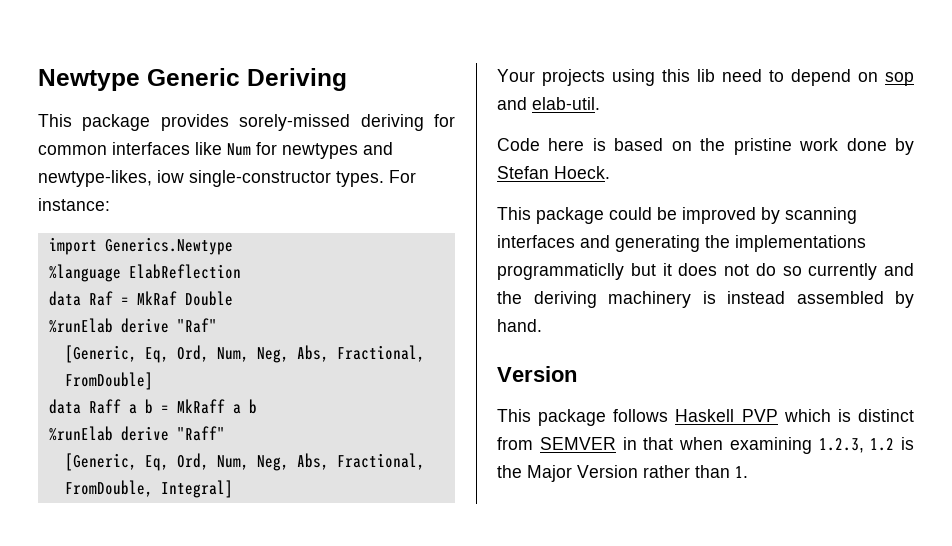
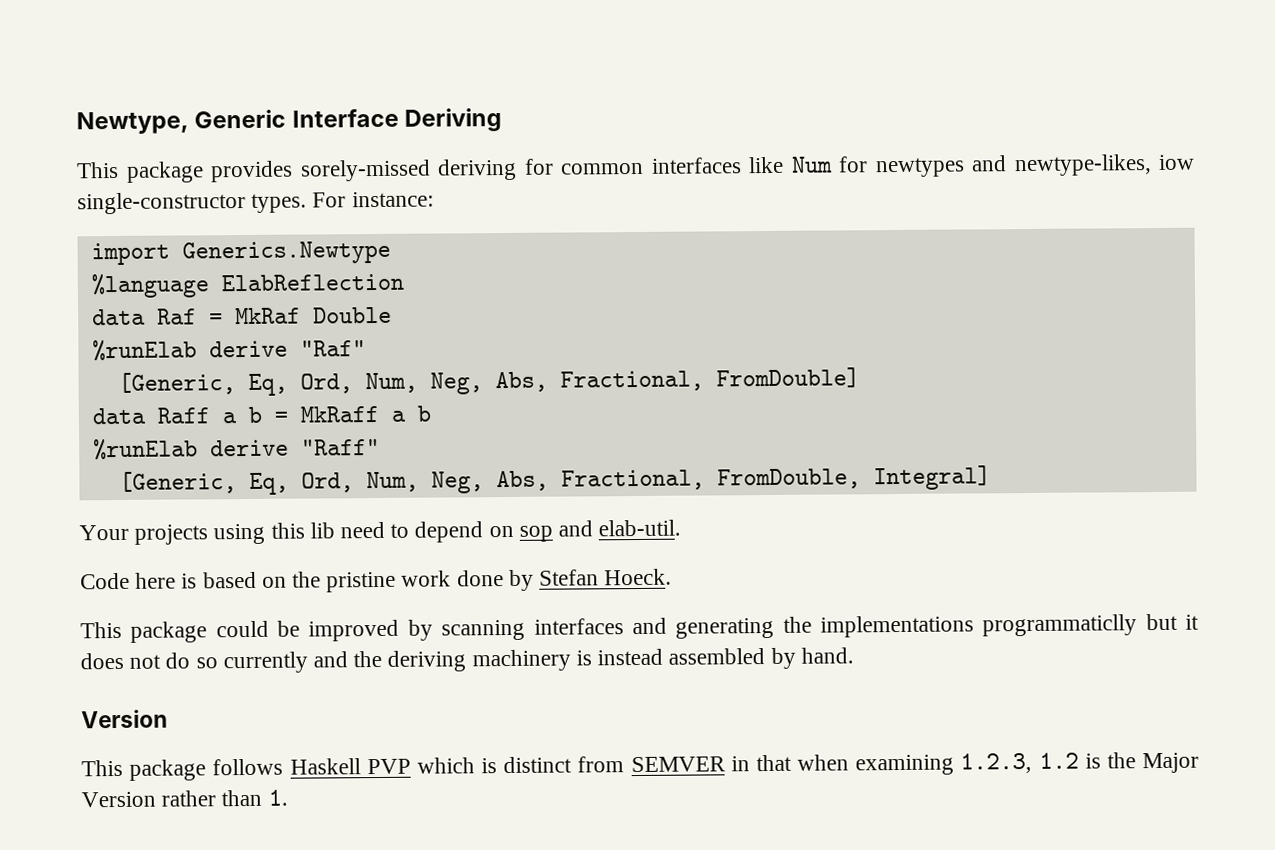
- Newtype Generic Deriving
+ Newtype, Generic Interface Deriving

